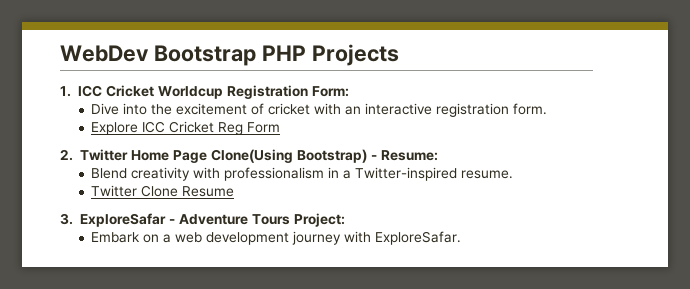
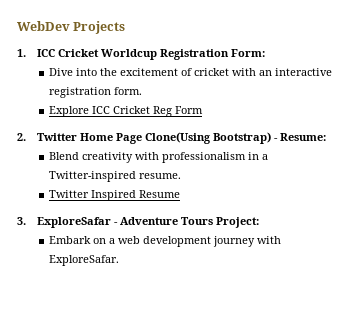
- WebDev Bootstrap PHP Projects
+ WebDev Projects
- Twitter Clone Resume
+ Twitter Inspired Resume

